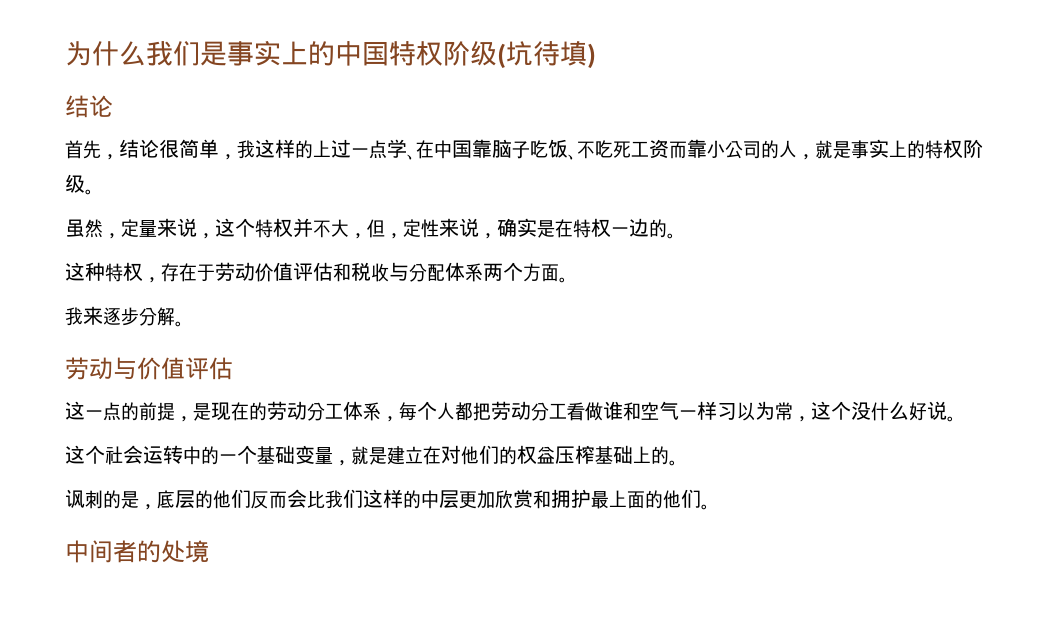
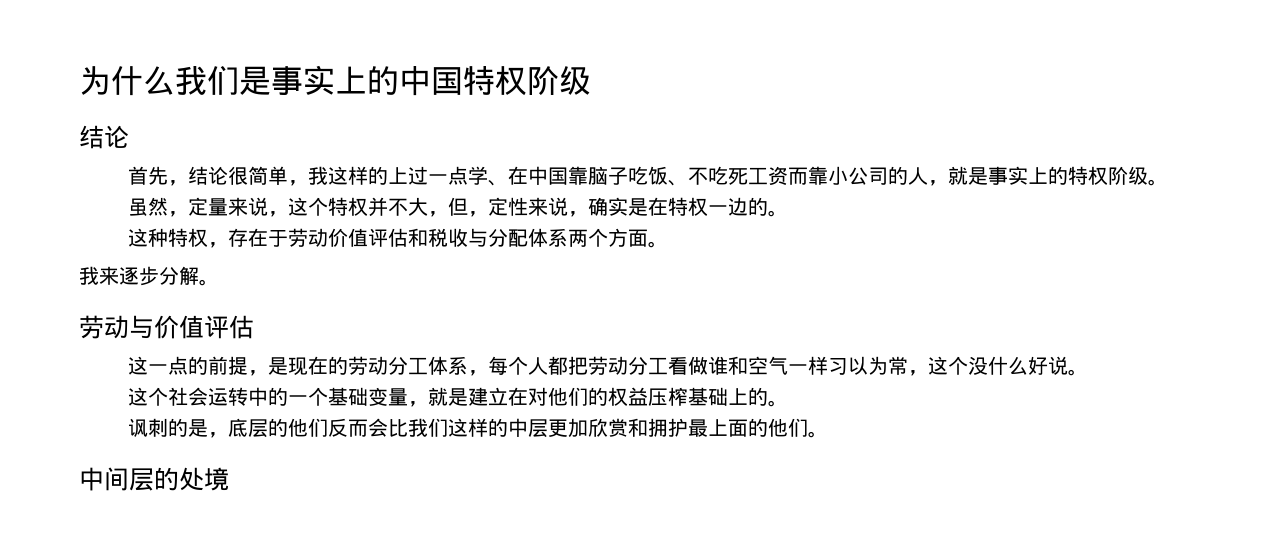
- 为什么我们是事实上的中国特权阶级(坑待填)
+ 为什么我们是事实上的中国特权阶级
- 中间者的处境
+ 中间层的处境

